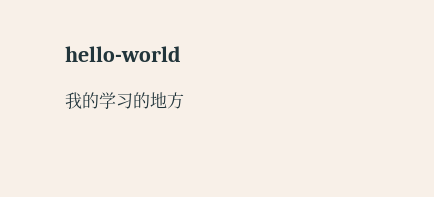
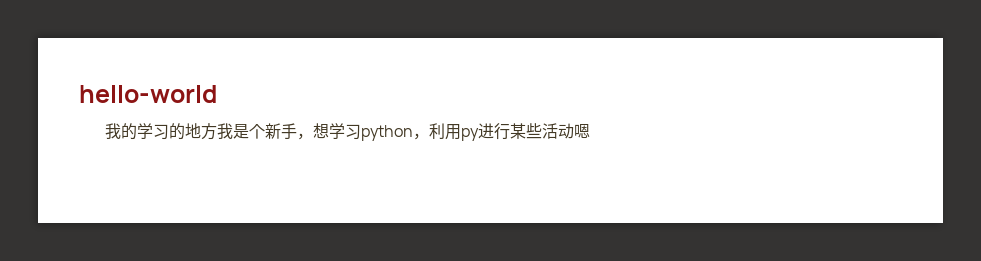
- 我的学习的地方
+ 我的学习的地方我是个新手，想学习python，利用py进行某些活动嗯

